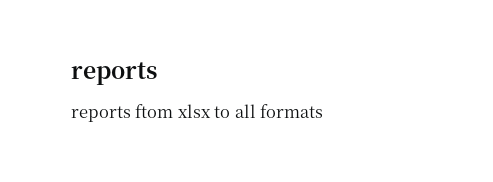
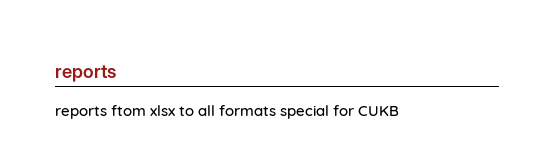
- reports ftom xlsx to all formats
+ reports ftom xlsx to all formats special for CUKB

